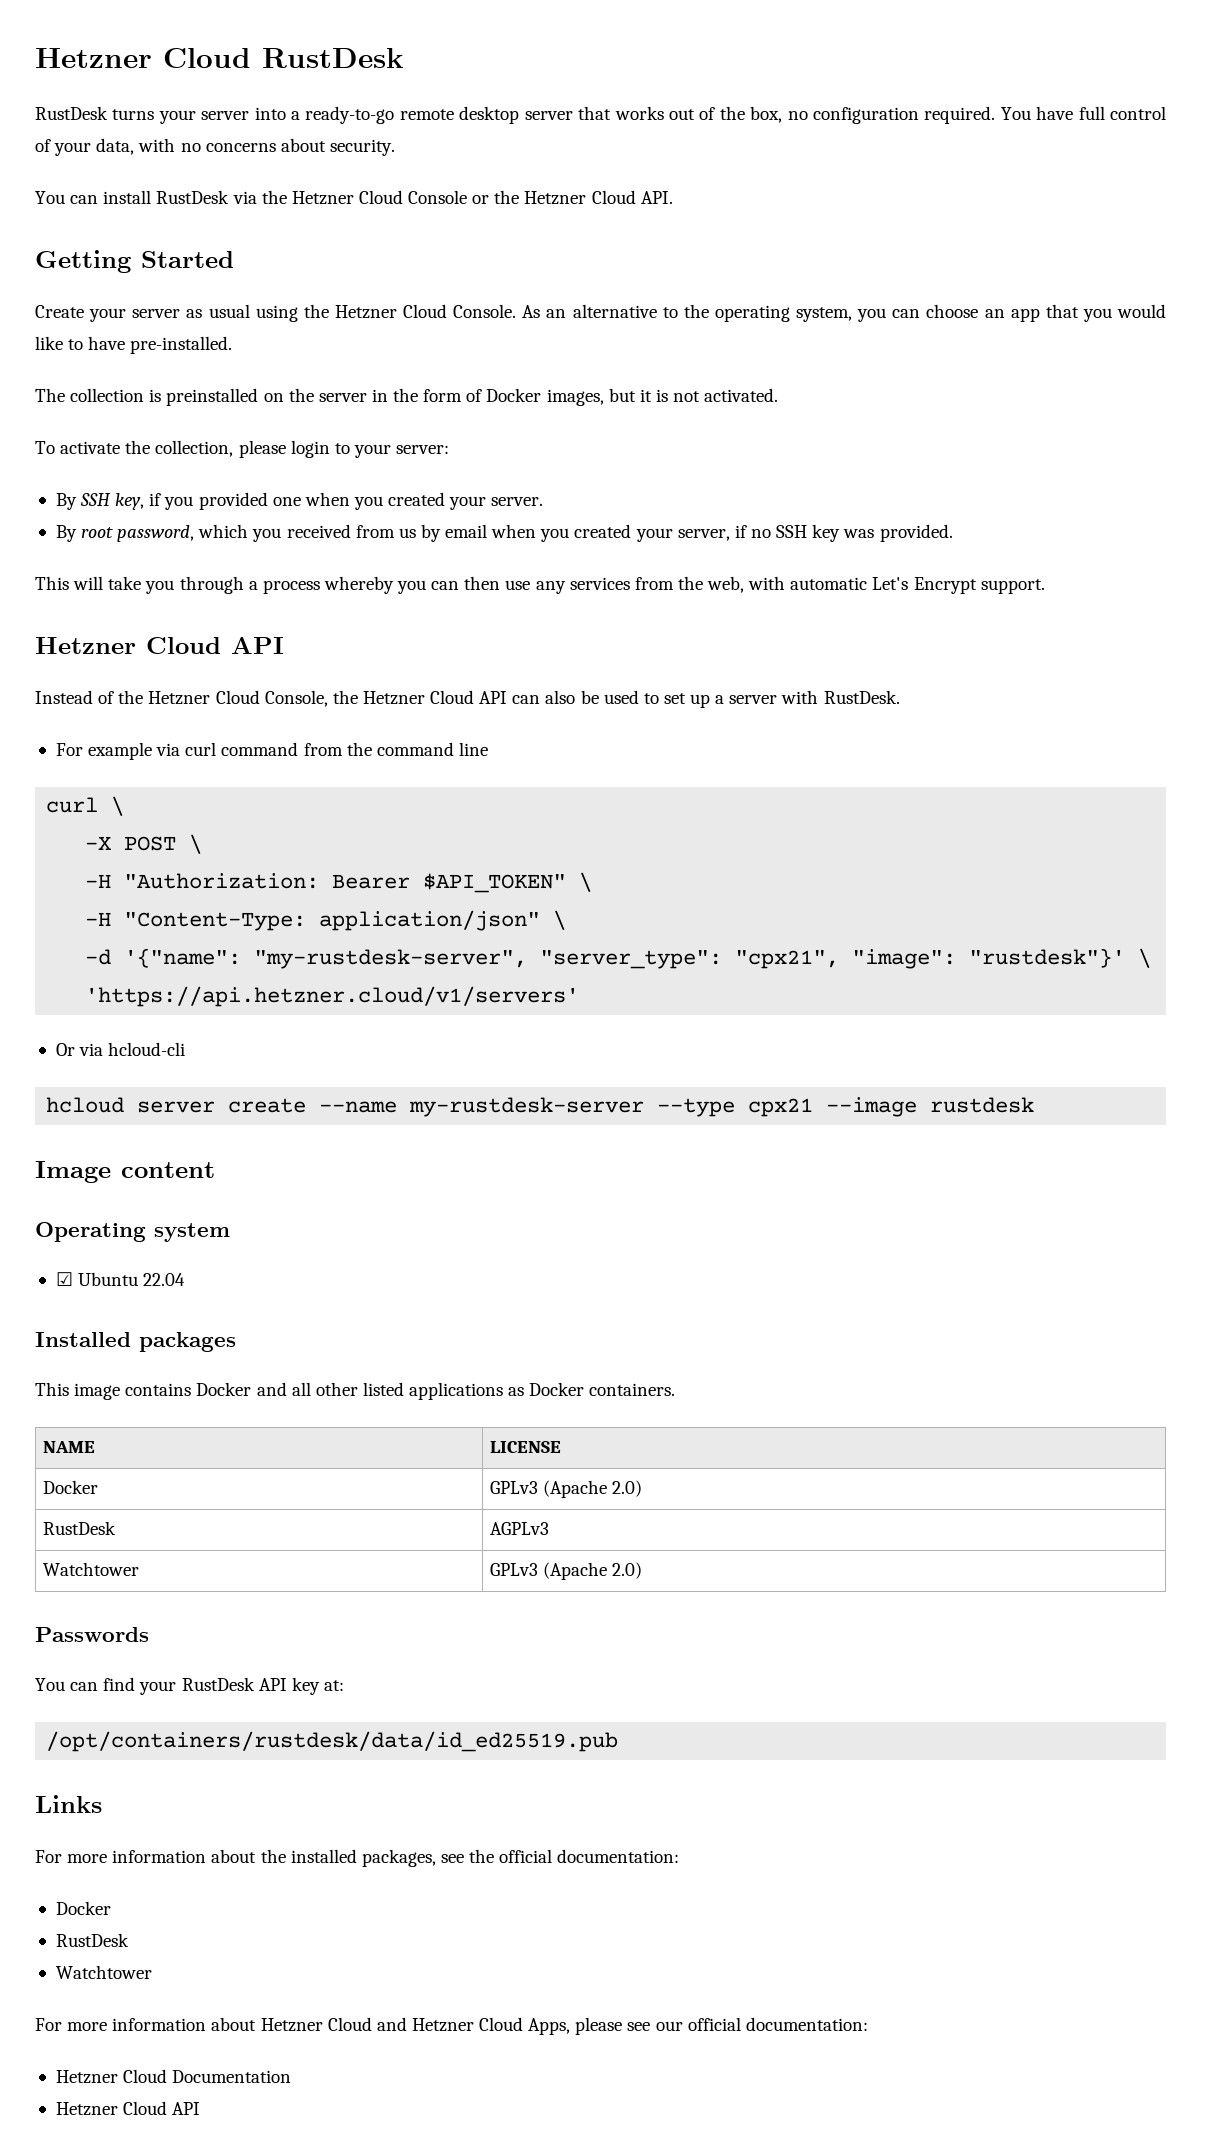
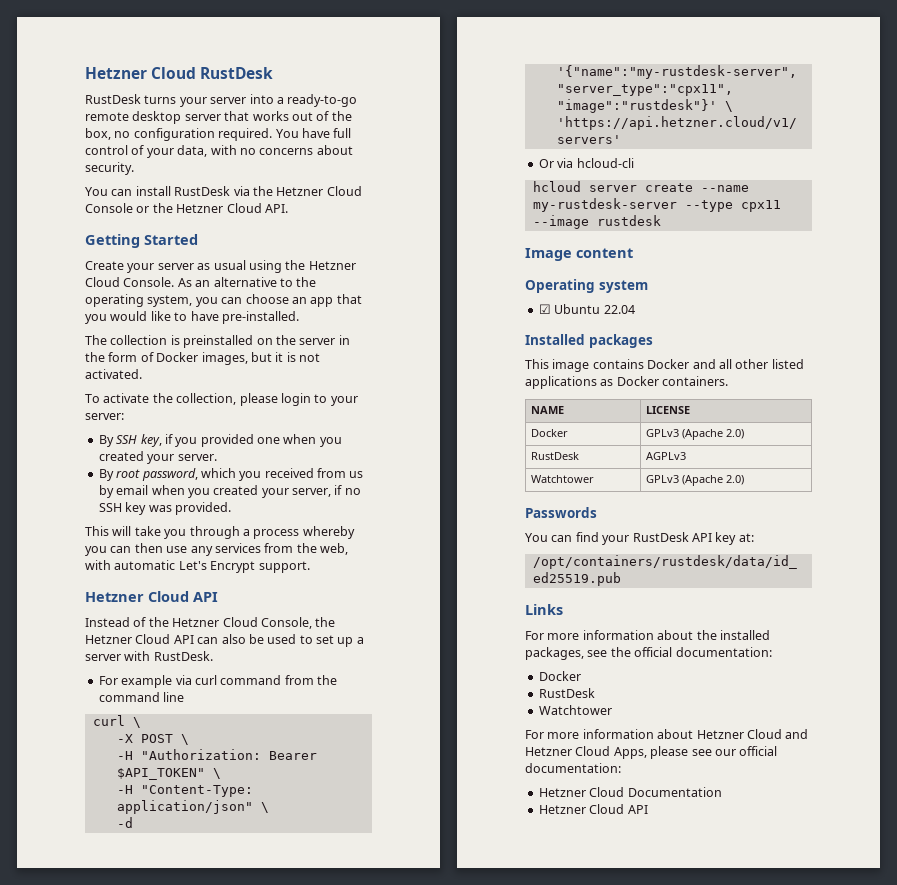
- -d '{"name": "my-rustdesk-server", "server_type": "cpx21", "image": "rustdesk"}' \
+ -d '{"name":"my-rustdesk-server", "server_type":"cpx11", "image":"rustdesk"}' \
- hcloud server create --name my-rustdesk-server --type cpx21 --image rustdesk
+ hcloud server create --name my-rustdesk-server --type cpx11 --image rustdesk

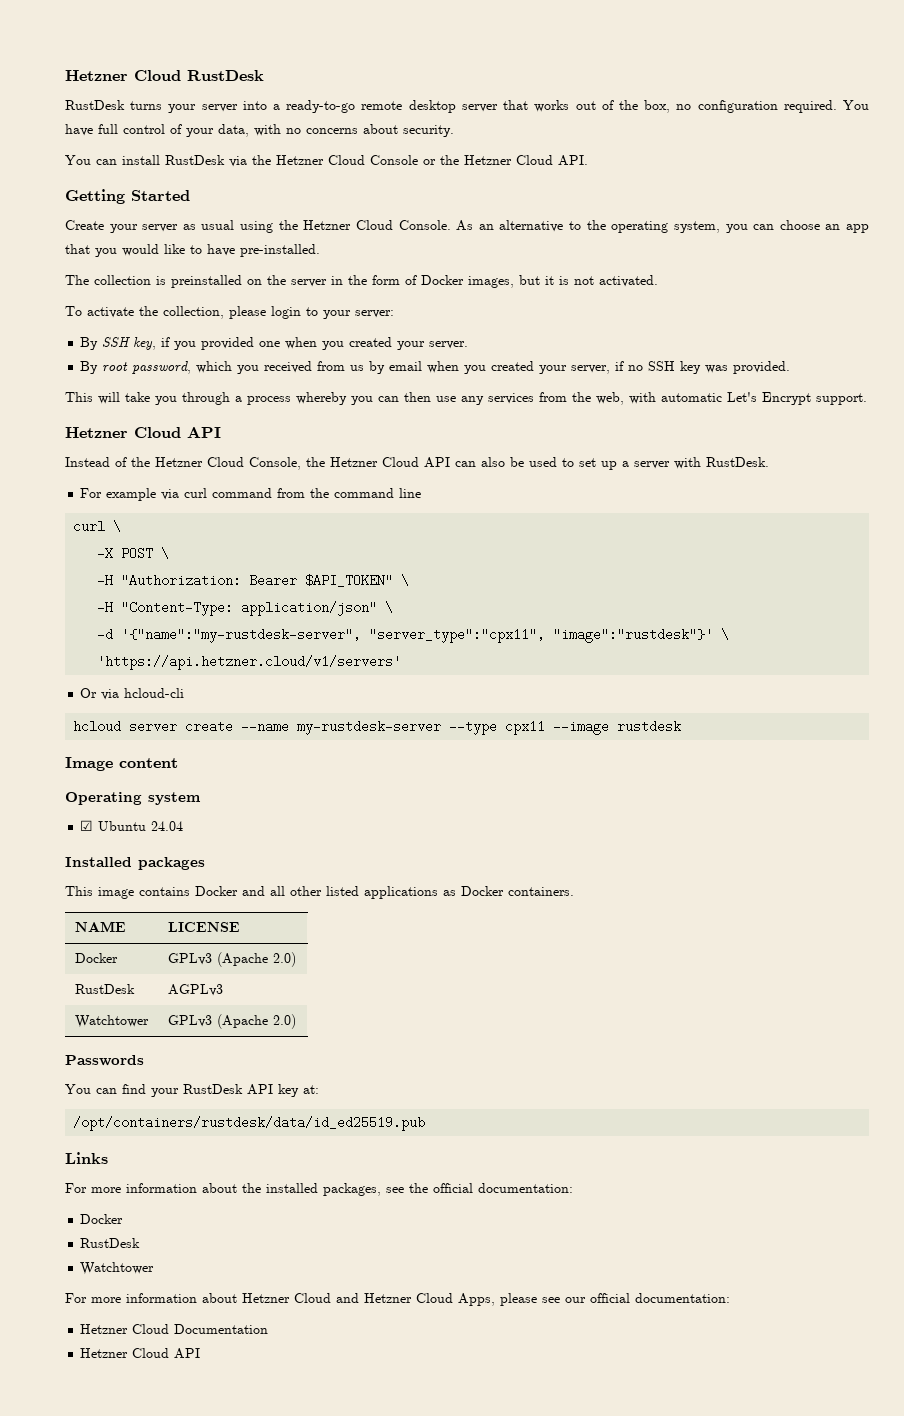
- ☑ Ubuntu 22.04
+ ☑ Ubuntu 24.04

